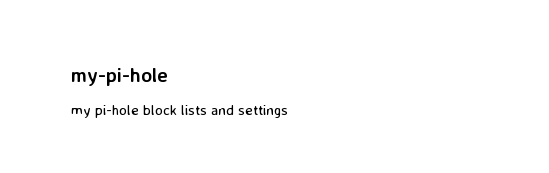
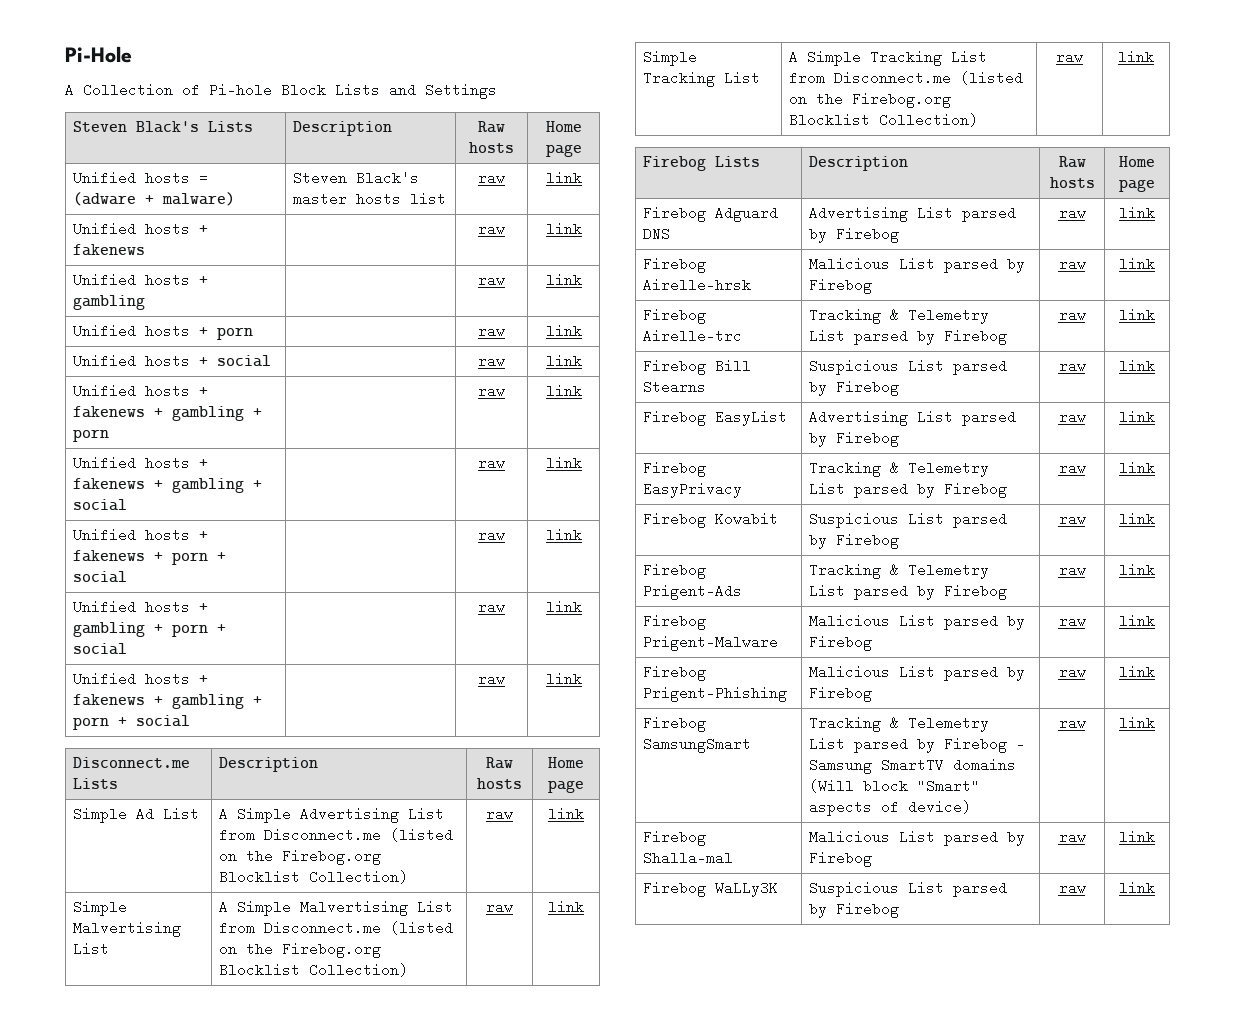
- my-pi-hole
- my pi-hole block lists and settings
+ Pi-Hole
+ A Collection of Pi-hole Block Lists and Settings
+ Steven Black's Lists | Description | Raw hosts | Home page
+ Unified hosts = (adware + malware) | Steven Black's master hosts list | raw | link
+ Unified hosts + fakenews | | raw | link
+ Unified hosts + gambling | | raw | link
+ Unified hosts + porn | | raw | link
+ Unified hosts + social | | raw | link
+ Unified hosts + fakenews + gambling + porn | | raw | link
+ Unified hosts + fakenews + gambling + social | | raw | link
+ Unified hosts + fakenews + porn + social | | raw | link
+ Unified hosts + gambling + porn + social | | raw | link
+ Unified hosts + fakenews + gambling + porn + social | | raw | link
+ Disconnect.me Lists | Description | Raw hosts | Home page
+ Simple Ad List | A Simple Advertising List from Disconnect.me (listed on the Firebog.org Blocklist Collection) | raw | link
+ Simple Malvertising List | A Simple Malvertising List from Disconnect.me (listed on the Firebog.org Blocklist Collection) | raw | link
+ Simple Tracking List | A Simple Tracking List from Disconnect.me (listed on the Firebog.org Blocklist Collection) | raw | link
+ Firebog Lists | Description | Raw hosts | Home page
+ Firebog Adguard DNS | Advertising List parsed by Firebog | raw | link
+ Firebog Airelle-hrsk | Malicious List parsed by Firebog | raw | link
+ Firebog Airelle-trc | Tracking & Telemetry List parsed by Firebog | raw | link
+ Firebog Bill Stearns | Suspicious List parsed by Firebog | raw | link
+ Firebog EasyList | Advertising List parsed by Firebog | raw | link
+ Firebog EasyPrivacy | Tracking & Telemetry List parsed by Firebog | raw | link
+ Firebog Kowabit | Suspicious List parsed by Firebog | raw | link
+ Firebog Prigent-Ads | Tracking & Telemetry List parsed by Firebog | raw | link
+ Firebog Prigent-Malware | Malicious List parsed by Firebog | raw | link
+ Firebog Prigent-Phishing | Malicious List parsed by Firebog | raw | link
+ Firebog SamsungSmart | Tracking & Telemetry List parsed by Firebog - Samsung SmartTV domains (Will block "Smart" aspects of device) | raw | link
+ Firebog Shalla-mal | Malicious List parsed by Firebog | raw | link
+ Firebog WaLLy3K | Suspicious List parsed by Firebog | raw | link

